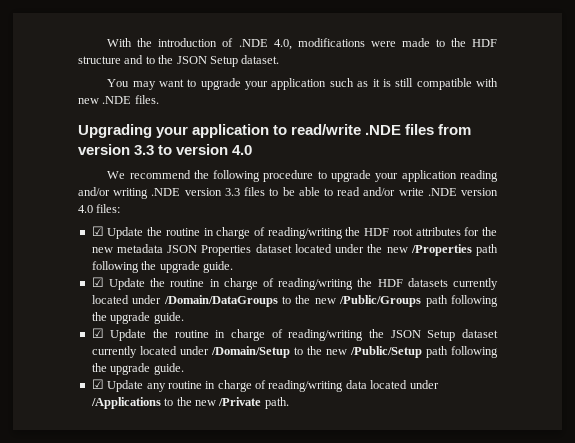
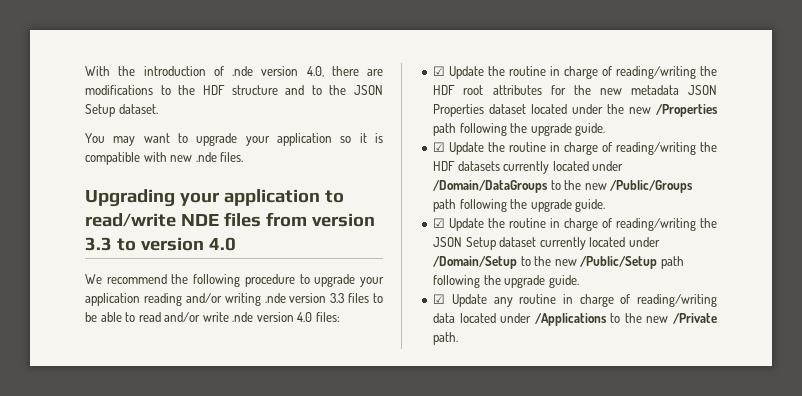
- With the introduction of .NDE 4.0, modifications were made to the HDF structure and to the JSON Setup dataset.
+ With the introduction of .nde version 4.0, there are modifications to the HDF structure and to the JSON Setup dataset.
- You may want to upgrade your application such as it is still compatible with new .NDE files.
+ You may want to upgrade your application so it is compatible with new .nde files.
- Upgrading your application to read/write .NDE files from version 3.3 to version 4.0
+ Upgrading your application to read/write NDE files from version 3.3 to version 4.0
- We recommend the following procedure to upgrade your application reading and/or writing .NDE version 3.3 files to be able to read and/or write .NDE version 4.0 files:
+ We recommend the following procedure to upgrade your application reading and/or writing .nde version 3.3 files to be able to read and/or write .nde version 4.0 files:

